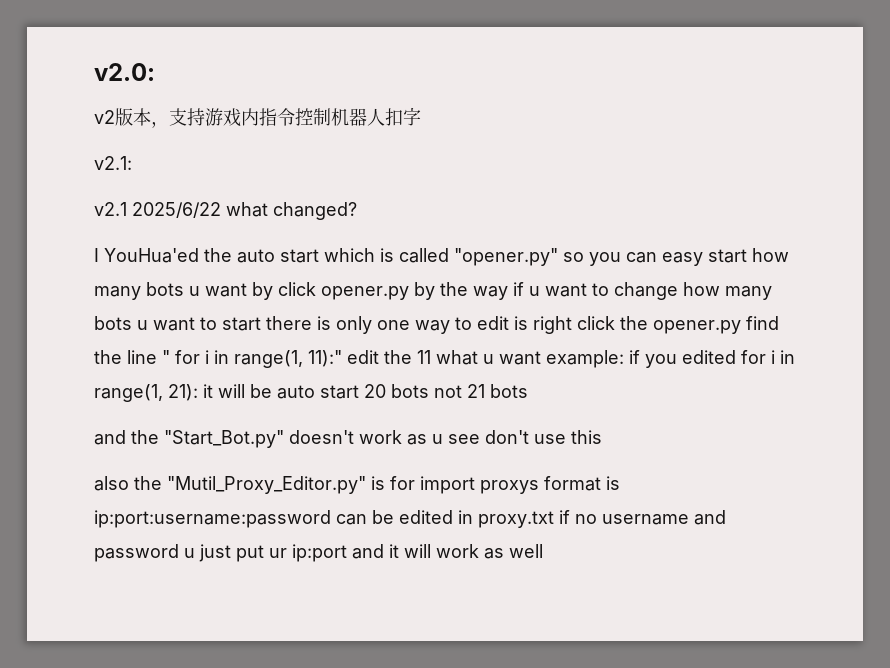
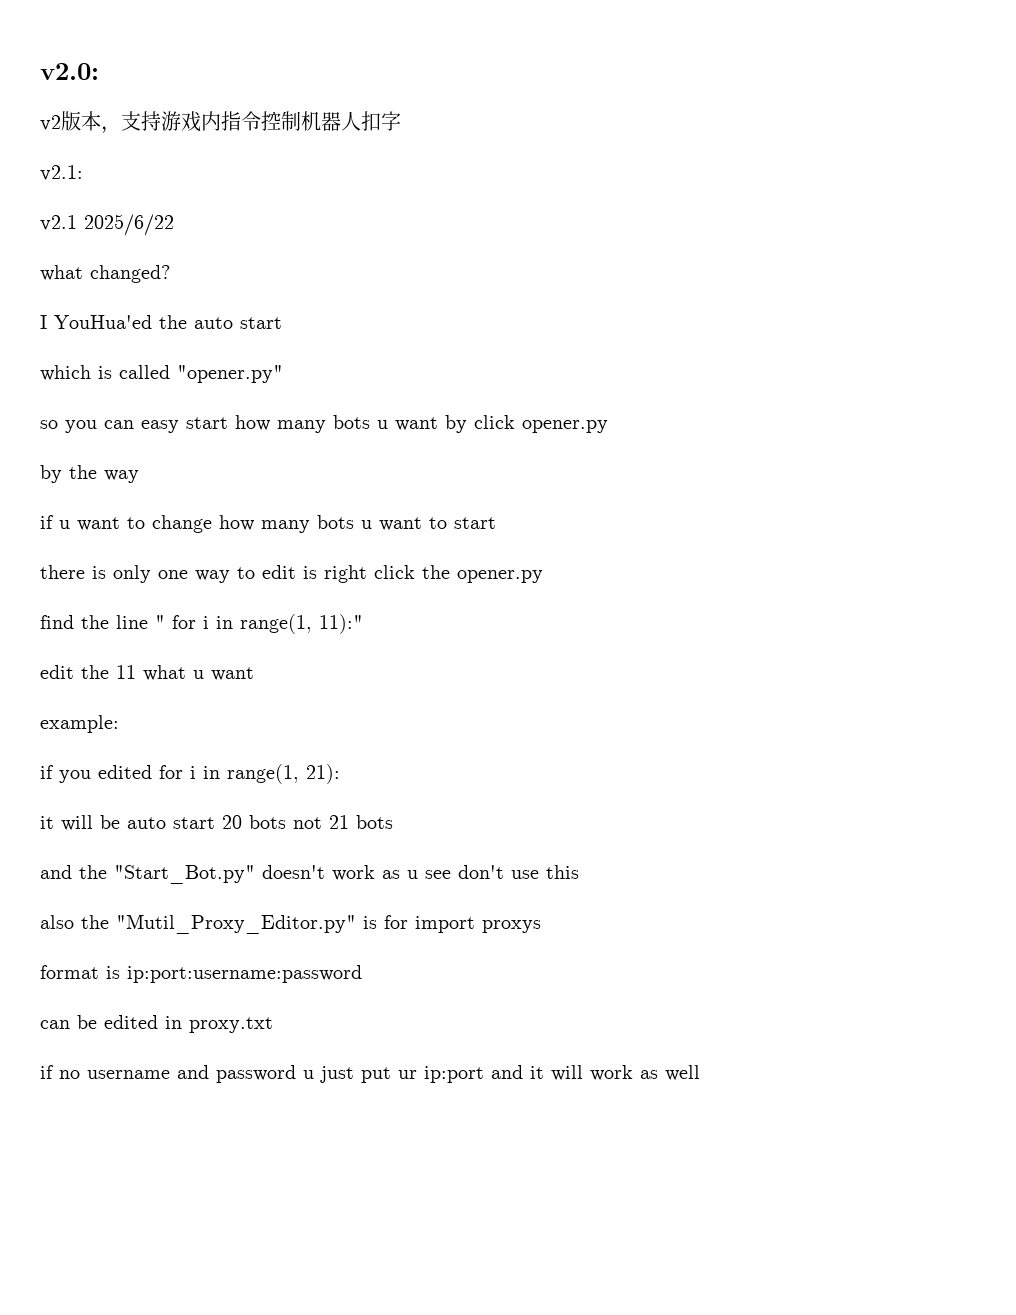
- v2.1 2025/6/22 what changed?
+ v2.1 2025/6/22
+ what changed?
- I YouHua'ed the auto start which is called "opener.py" so you can easy start how many bots u want by click opener.py by the way if u want to change how many bots u want to start there is only one way to edit is right click the opener.py find the line " for i in range(1, 11):" edit the 11 what u want example: if you edited for i in range(1, 21): it will be auto start 20 bots not 21 bots
+ I YouHua'ed the auto start
+ which is called "opener.py"
+ so you can easy start how many bots u want by click opener.py
+ by the way
+ if u want to change how many bots u want to start
+ there is only one way to edit is right click the opener.py
+ find the line " for i in range(1, 11):"
+ edit the 11 what u want
+ example:
+ if you edited for i in range(1, 21):
+ it will be auto start 20 bots not 21 bots
- also the "Mutil_Proxy_Editor.py" is for import proxys format is ip:port:username:password can be edited in proxy.txt if no username and password u just put ur ip:port and it will work as well
+ also the "Mutil_Proxy_Editor.py" is for import proxys
+ format is ip:port:username:password
+ can be edited in proxy.txt
+ if no username and password u just put ur ip:port and it will work as well

